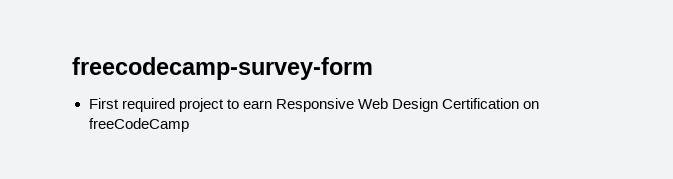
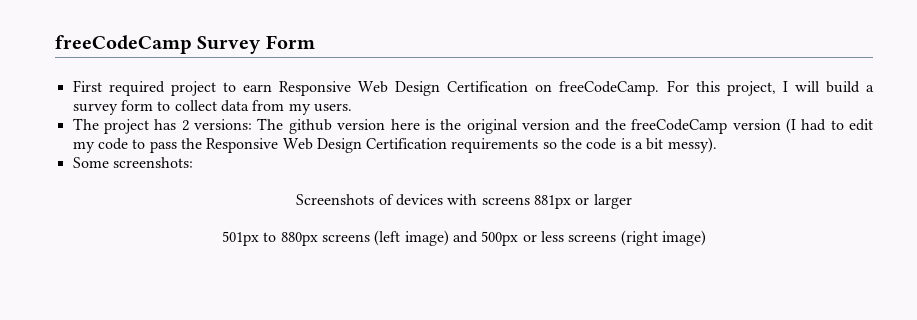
- freecodecamp-survey-form
+ freeCodeCamp Survey Form
- First required project to earn Responsive Web Design Certification on freeCodeCamp
+ First required project to earn Responsive Web Design Certification on freeCodeCamp. For this project, I will build a survey form to collect data from my users.
+ The project has 2 versions: The github version here is the original version and the freeCodeCamp version (I had to edit my code to pass the Responsive Web Design Certification requirements so the code is a bit messy).
+ Some screenshots:
+ Screenshots of devices with screens 881px or larger
+ 501px to 880px screens (left image) and 500px or less screens (right image)

